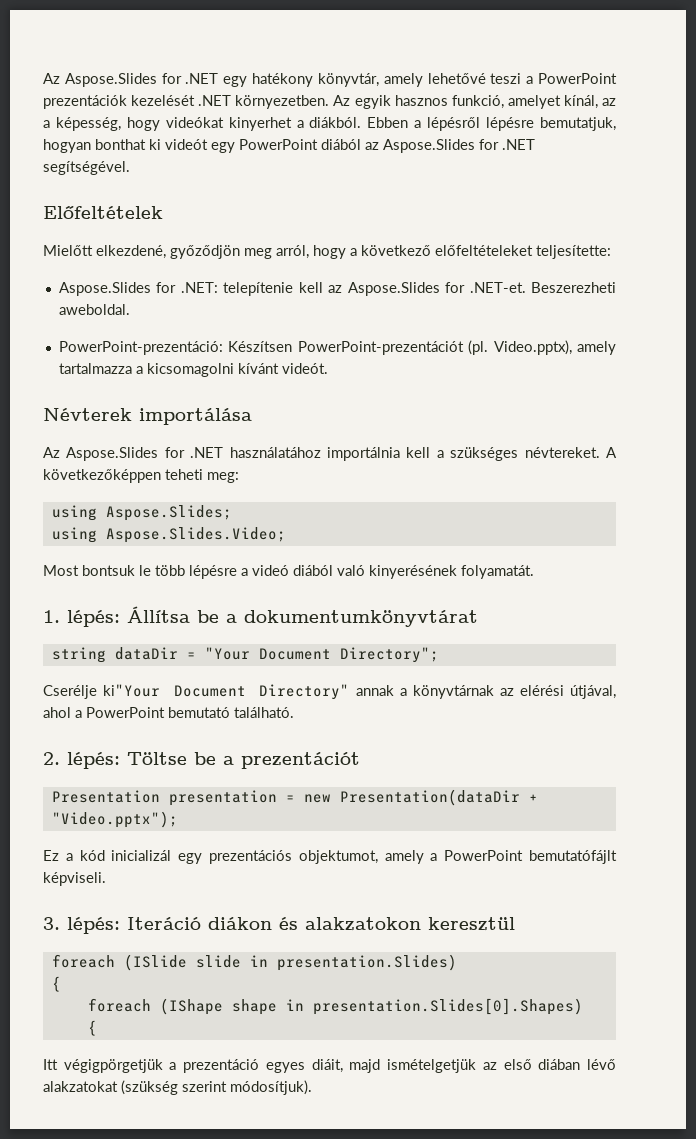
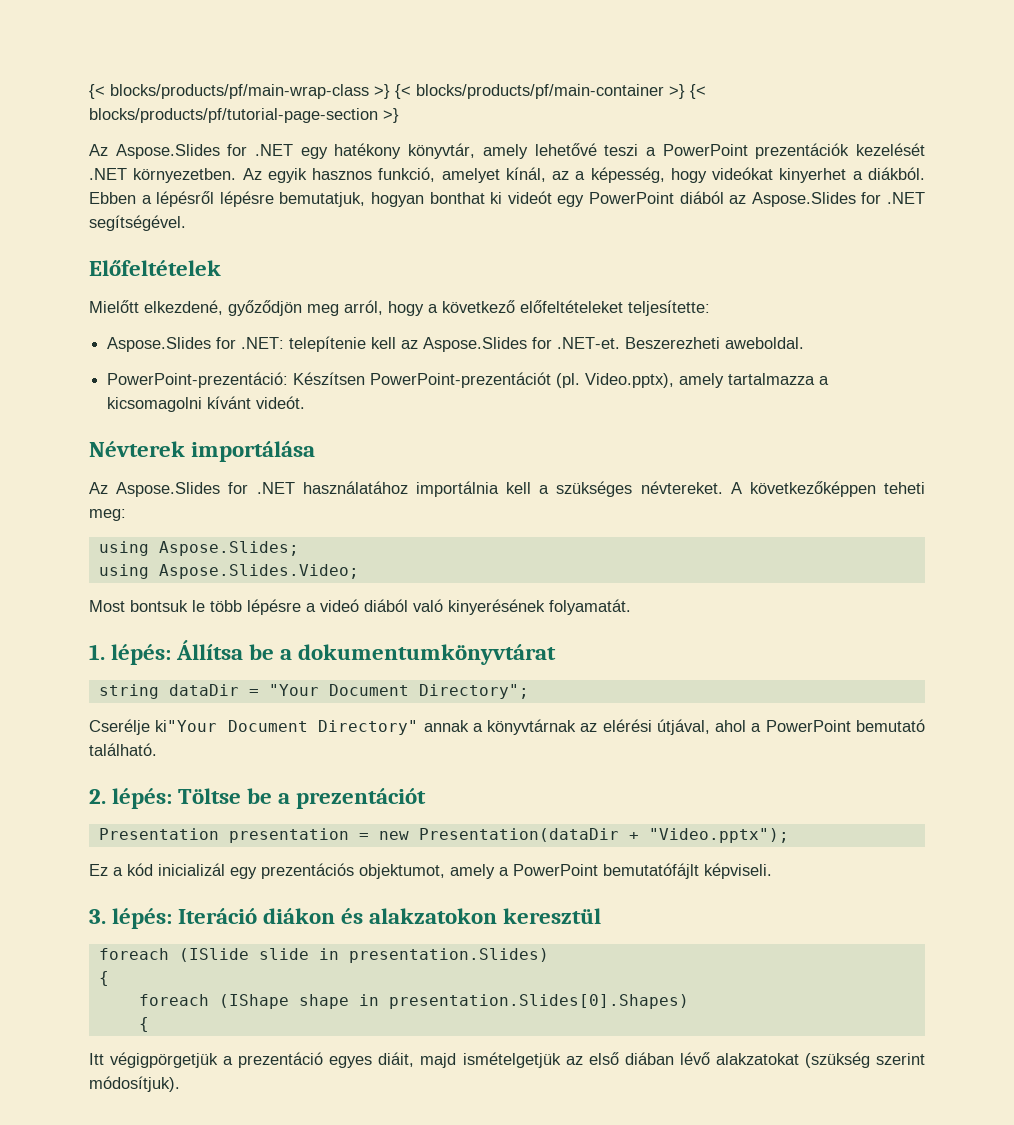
+ {< blocks/products/pf/main-wrap-class >} {< blocks/products/pf/main-container >} {< blocks/products/pf/tutorial-page-section >}

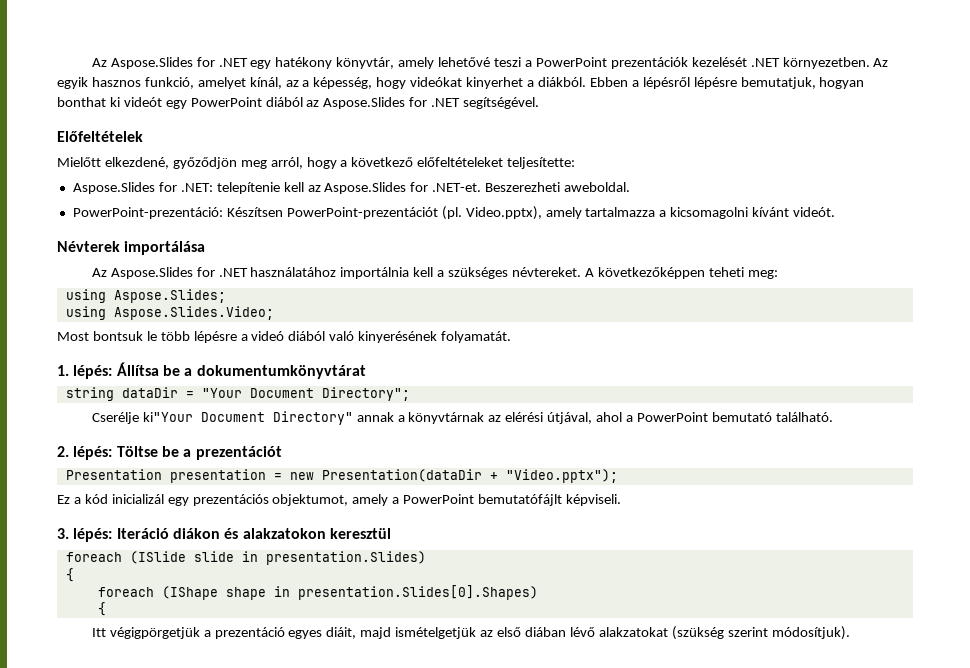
- {< blocks/products/pf/main-wrap-class >} {< blocks/products/pf/main-container >} {< blocks/products/pf/tutorial-page-section >}

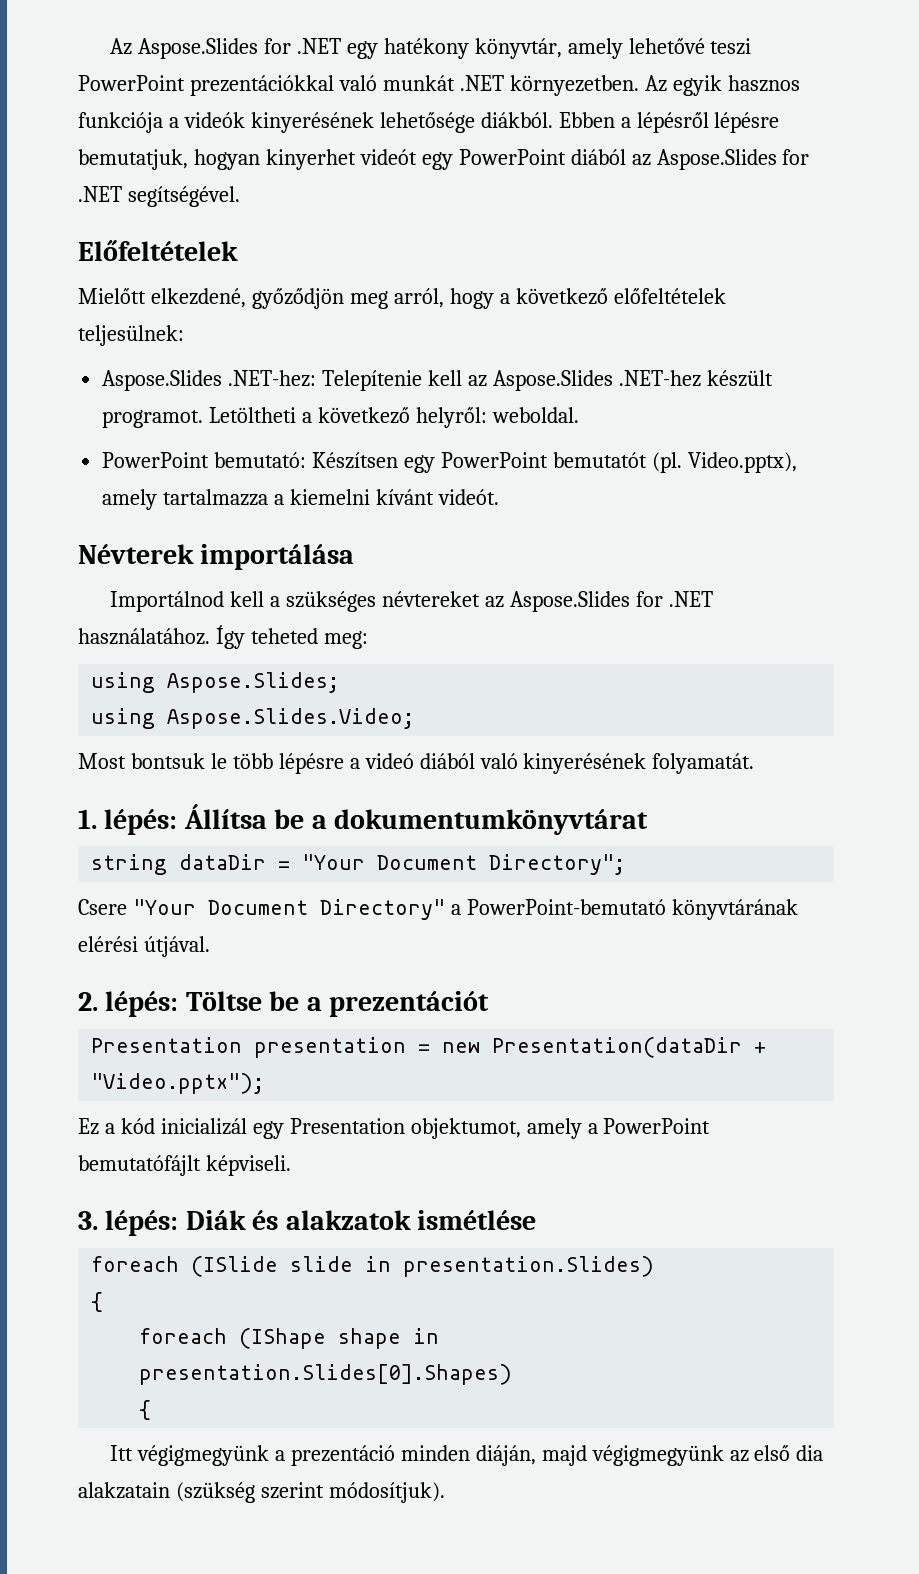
- Az Aspose.Slides for .NET egy hatékony könyvtár, amely lehetővé teszi a PowerPoint prezentációk kezelését .NET környezetben.
+ Az Aspose.Slides for .NET egy hatékony könyvtár, amely lehetővé teszi PowerPoint prezentációkkal való munkát .NET környezetben.
- Az egyik hasznos funkció, amelyet kínál, az a képesség, hogy videókat kinyerhet a diákból.
+ Az egyik hasznos funkciója a videók kinyerésének lehetősége diákból.
- Ebben a lépésről lépésre bemutatjuk, hogyan bonthat ki videót egy PowerPoint diából az Aspose.Slides for .NET segítségével.
+ Ebben a lépésről lépésre bemutatjuk, hogyan kinyerhet videót egy PowerPoint diából az Aspose.Slides for .NET segítségével.
- Mielőtt elkezdené, győződjön meg arról, hogy a következő előfeltételeket teljesítette:
- Aspose.Slides for .NET: telepítenie kell az Aspose.Slides for .NET-et. Beszerezheti aweboldal.
- PowerPoint-prezentáció: Készítsen PowerPoint-prezentációt (pl.
+ Mielőtt elkezdené, győződjön meg arról, hogy a következő előfeltételek teljesülnek:
+ Aspose.Slides .NET-hez: Telepítenie kell az Aspose.Slides .NET-hez készült programot. Letöltheti a következő helyről: weboldal.
+ PowerPoint bemutató: Készítsen egy PowerPoint bemutatót (pl.
- Video.pptx), amely tartalmazza a kicsomagolni kívánt videót.
+ Video.pptx), amely tartalmazza a kiemelni kívánt videót.
- Az Aspose.Slides for .NET használatához importálnia kell a szükséges névtereket. A következőképpen teheti meg:
+ Importálnod kell a szükséges névtereket az Aspose.Slides for .NET használatához. Így teheted meg:
- Cserélje ki"Your Document Directory" annak a könyvtárnak az elérési útjával, ahol a PowerPoint bemutató található.
+ Csere "Your Document Directory" a PowerPoint-bemutató könyvtárának elérési útjával.
- Ez a kód inicializál egy prezentációs objektumot, amely a PowerPoint bemutatófájlt képviseli.
+ Ez a kód inicializál egy Presentation objektumot, amely a PowerPoint bemutatófájlt képviseli.
- 3. lépés: Iteráció diákon és alakzatokon keresztül
+ 3. lépés: Diák és alakzatok ismétlése
- Itt végigpörgetjük a prezentáció egyes diáit, majd ismételgetjük az első diában lévő alakzatokat (szükség szerint módosítjuk).
+ Itt végigmegyünk a prezentáció minden diáján, majd végigmegyünk az első dia alakzatain (szükség szerint módosítjuk).

